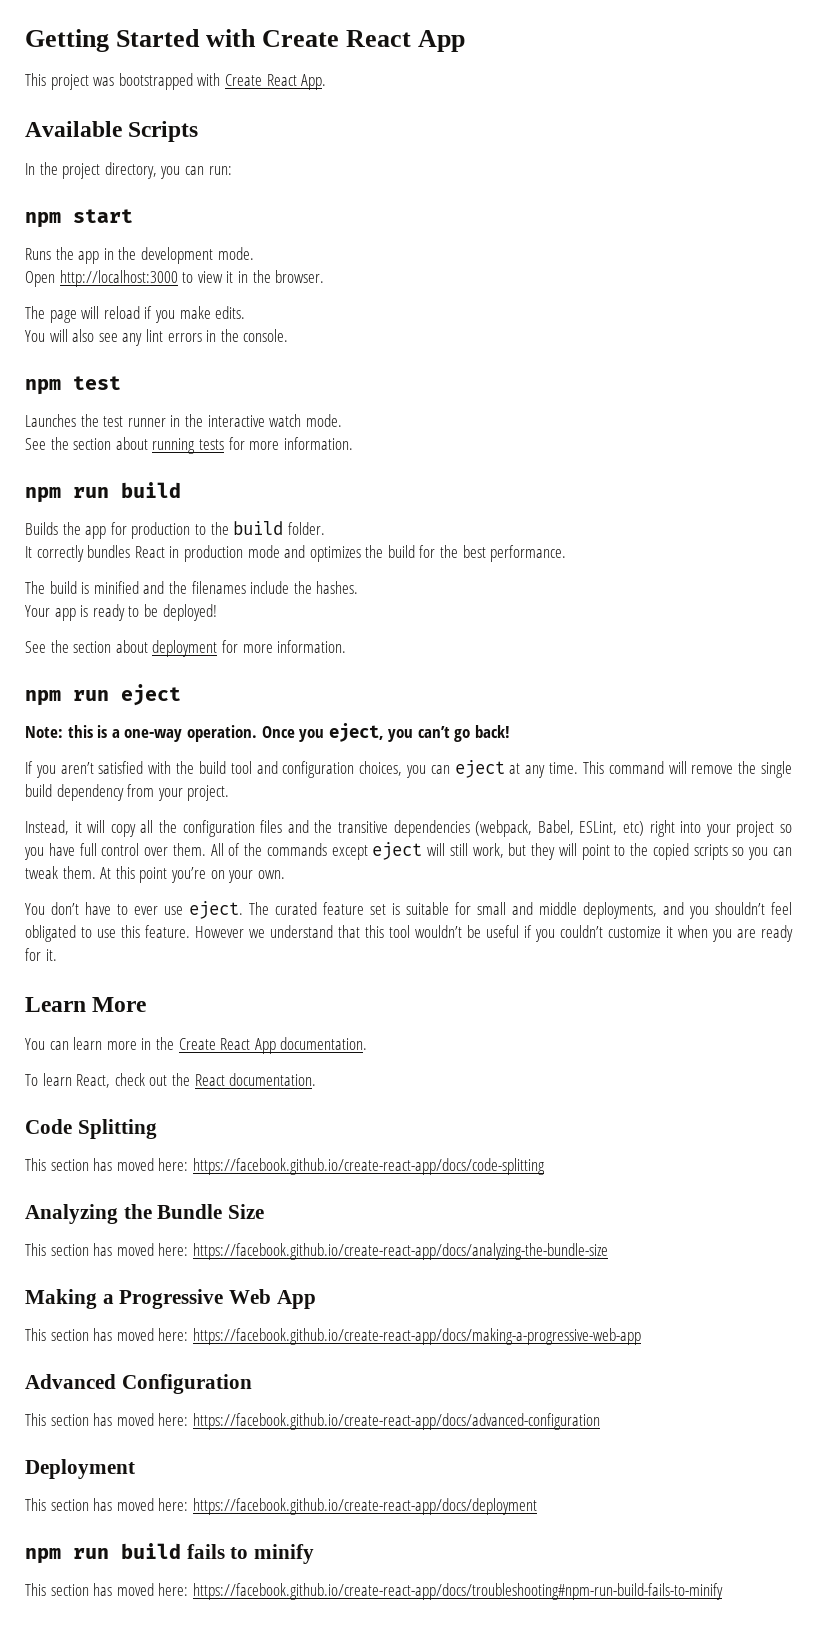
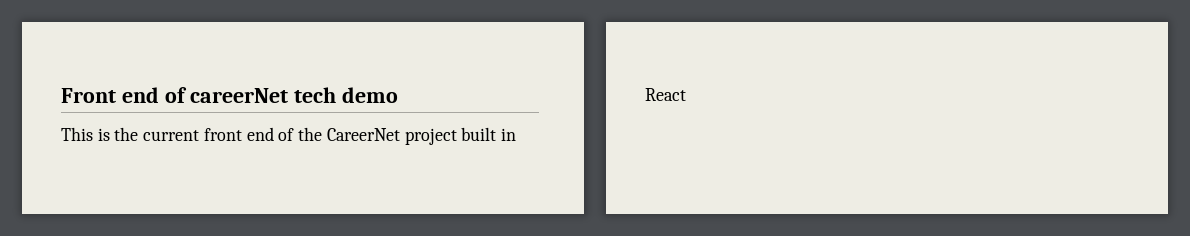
- Getting Started with Create React App
- This project was bootstrapped with Create React App.
- Available Scripts
- In the project directory, you can run:
- npm start
- Runs the app in the development mode.
- Open http://localhost:3000 to view it in the browser.
- The page will reload if you make edits.
- You will also see any lint errors in the console.
- npm test
- Launches the test runner in the interactive watch mode.
- See the section about running tests for more information.
- npm run build
- Builds the app for production to the build folder.
- It correctly bundles React in production mode and optimizes the build for the best performance.
- The build is minified and the filenames include the hashes.
- Your app is ready to be deployed!
- See the section about deployment for more information.
- npm run eject
- Note: this is a one-way operation. Once you eject, you can’t go back!
- If you aren’t satisfied with the build tool and configuration choices, you can eject at any time. This command will remove the single build dependency from your project.
- Instead, it will copy all the configuration files and the transitive dependencies (webpack, Babel, ESLint, etc) right into your project so you have full control over them. All of the commands except eject will still work, but they will point to the copied scripts so you can tweak them. At this point you’re on your own.
- You don’t have to ever use eject. The curated feature set is suitable for small and middle deployments, and you shouldn’t feel obligated to use this feature. However we understand that this tool wouldn’t be useful if you couldn’t customize it when you are ready for it.
- Learn More
- You can learn more in the Create React App documentation.
- To learn React, check out the React documentation.
- Code Splitting
- This section has moved here: https://facebook.github.io/create-react-app/docs/code-splitting
- Analyzing the Bundle Size
- This section has moved here: https://facebook.github.io/create-react-app/docs/analyzing-the-bundle-size
- Making a Progressive Web App
- This section has moved here: https://facebook.github.io/create-react-app/docs/making-a-progressive-web-app
- Advanced Configuration
- This section has moved here: https://facebook.github.io/create-react-app/docs/advanced-configuration
- Deployment
- This section has moved here: https://facebook.github.io/create-react-app/docs/deployment
- npm run build fails to minify
- This section has moved here: https://facebook.github.io/create-react-app/docs/troubleshooting#npm-run-build-fails-to-minify
+ Front end of careerNet tech demo
+ This is the current front end of the CareerNet project built in React

